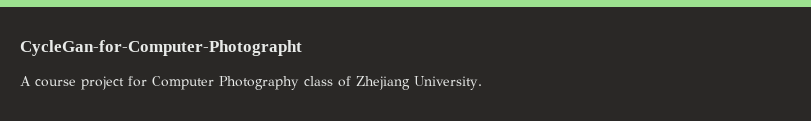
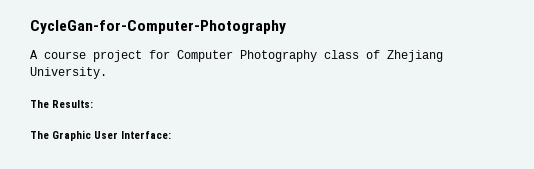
- CycleGan-for-Computer-Photographt
+ CycleGan-for-Computer-Photography
+ The Results:
+ The Graphic User Interface:

